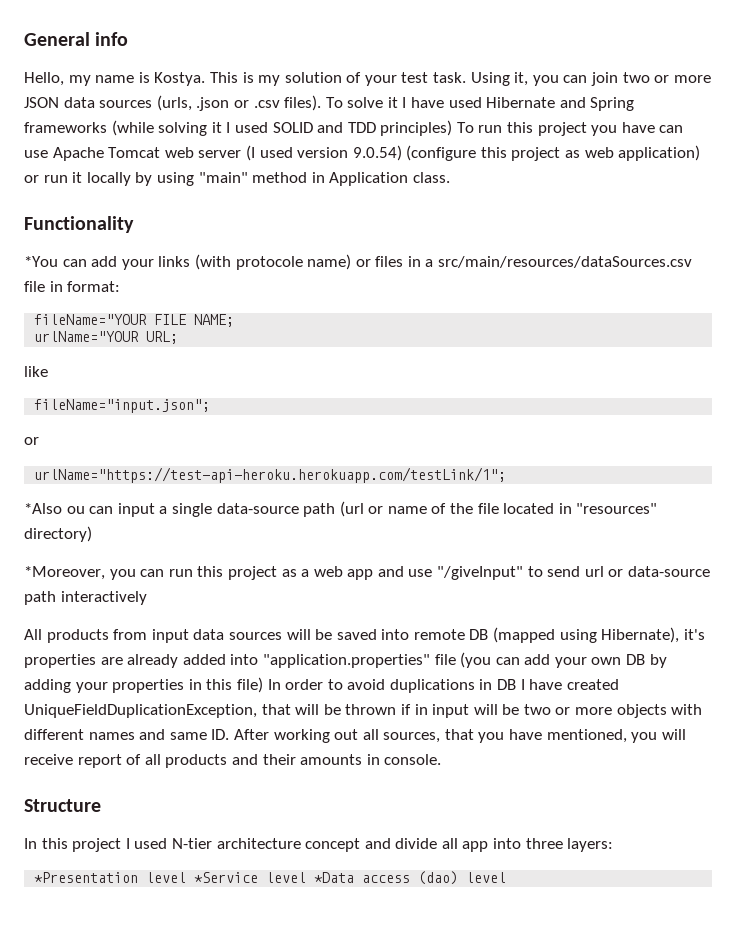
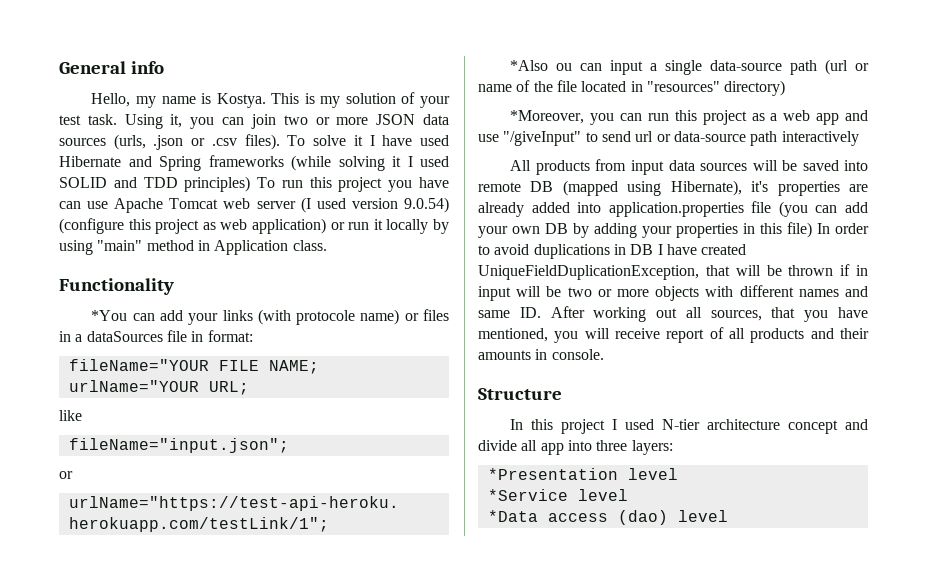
- *You can add your links (with protocole name) or files in a src/main/resources/dataSources.csv file in format:
+ *You can add your links (with protocole name) or files in a dataSources file in format:
- All products from input data sources will be saved into remote DB (mapped using Hibernate), it's properties are already added into "application.properties" file (you can add your own DB by adding your properties in this file) In order to avoid duplications in DB I have created UniqueFieldDuplicationException, that will be thrown if in input will be two or more objects with different names and same ID. After working out all sources, that you have mentioned, you will receive report of all products and their amounts in console.
+ All products from input data sources will be saved into remote DB (mapped using Hibernate), it's properties are already added into application.properties file (you can add your own DB by adding your properties in this file) In order to avoid duplications in DB I have created UniqueFieldDuplicationException, that will be thrown if in input will be two or more objects with different names and same ID. After working out all sources, that you have mentioned, you will receive report of all products and their amounts in console.
- *Presentation level *Service level *Data access (dao) level
+ *Presentation level
+ *Service level
+ *Data access (dao) level

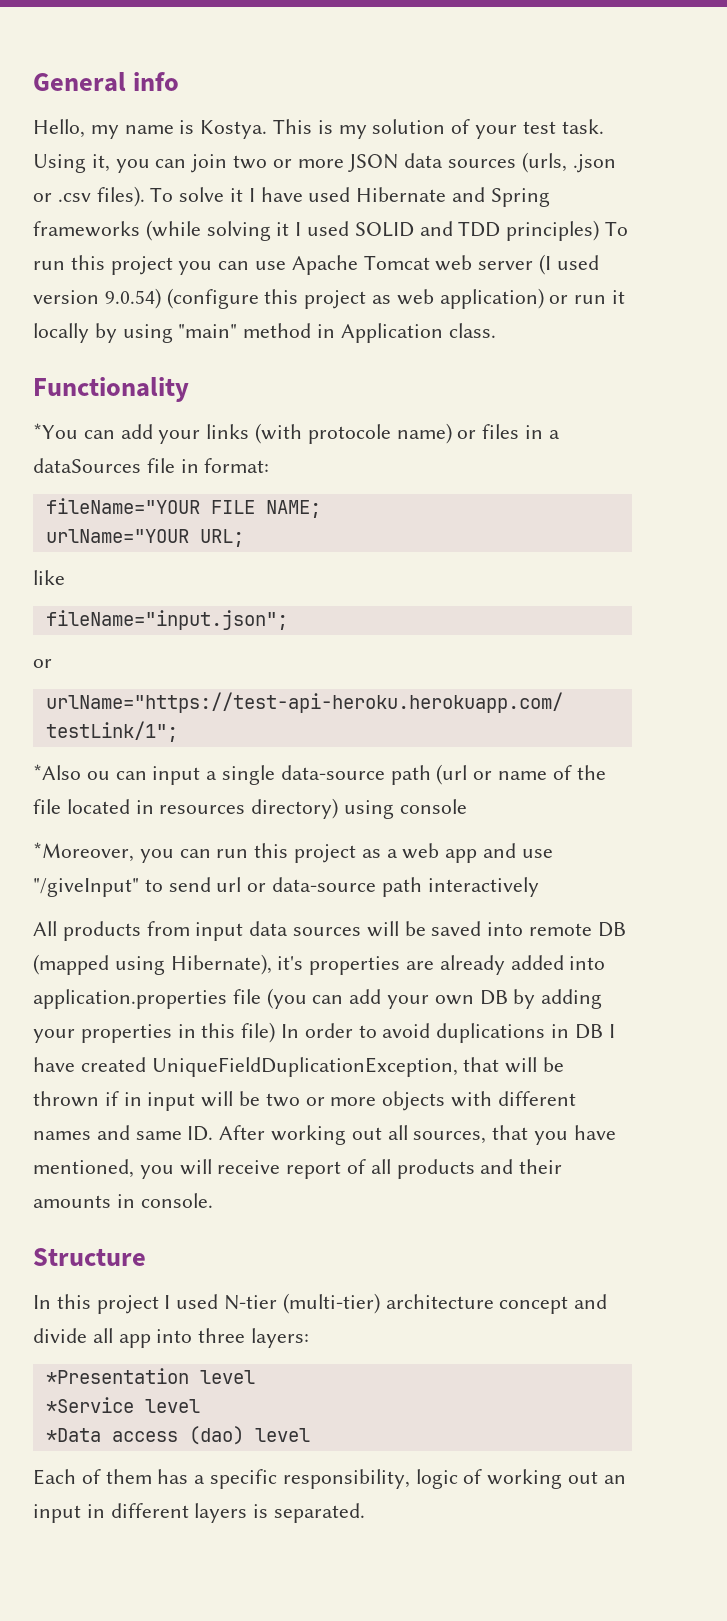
- To solve it I have used Hibernate and Spring frameworks (while solving it I used SOLID and TDD principles) To run this project you have can use Apache Tomcat web server (I used version 9.0.54) (configure this project as web application) or run it locally by using "main" method in Application class.
+ To solve it I have used Hibernate and Spring frameworks (while solving it I used SOLID and TDD principles) To run this project you can use Apache Tomcat web server (I used version 9.0.54) (configure this project as web application) or run it locally by using "main" method in Application class.
- *Also ou can input a single data-source path (url or name of the file located in "resources" directory)
+ *Also ou can input a single data-source path (url or name of the file located in resources directory) using console
- In this project I used N-tier architecture concept and divide all app into three layers:
+ In this project I used N-tier (multi-tier) architecture concept and divide all app into three layers:
+ Each of them has a specific responsibility, logic of working out an input in different layers is separated.

